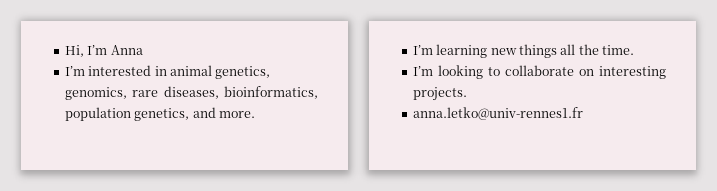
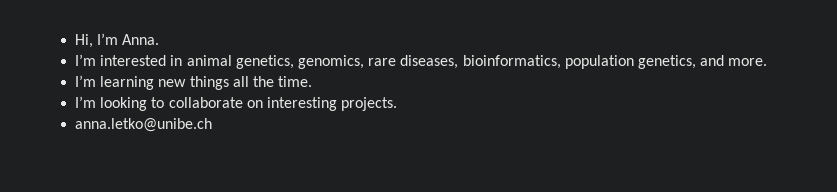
- Hi, I’m Anna
+ Hi, I’m Anna.
- anna.letko@univ-rennes1.fr
+ anna.letko@unibe.ch

